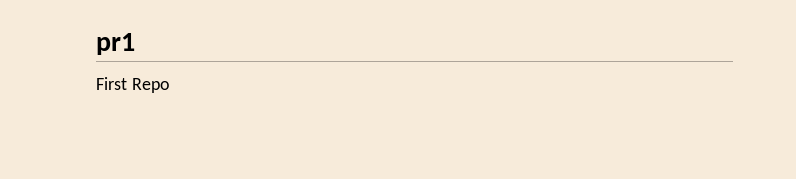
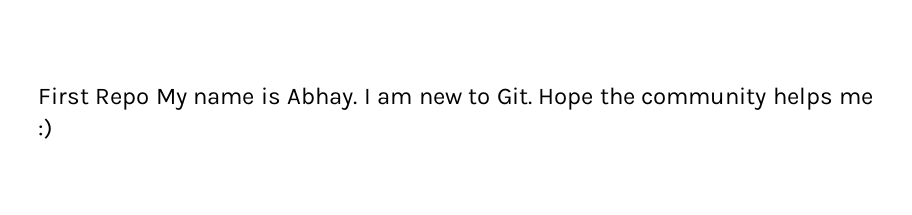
- pr1
- First Repo
+ First Repo My name is Abhay. I am new to Git. Hope the community helps me :)

